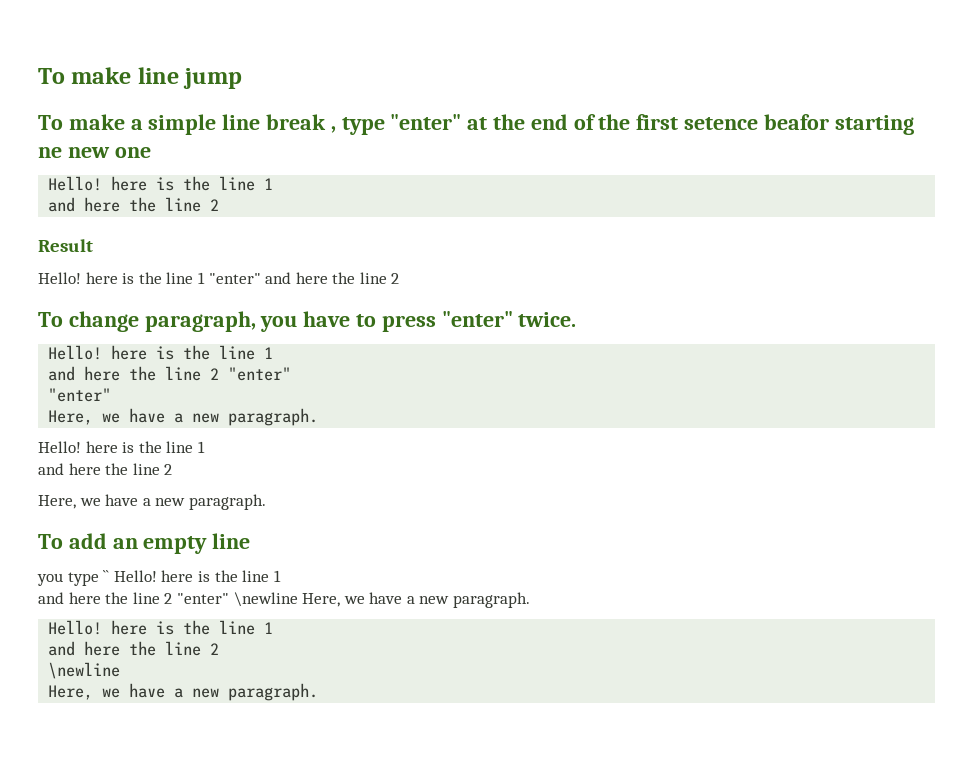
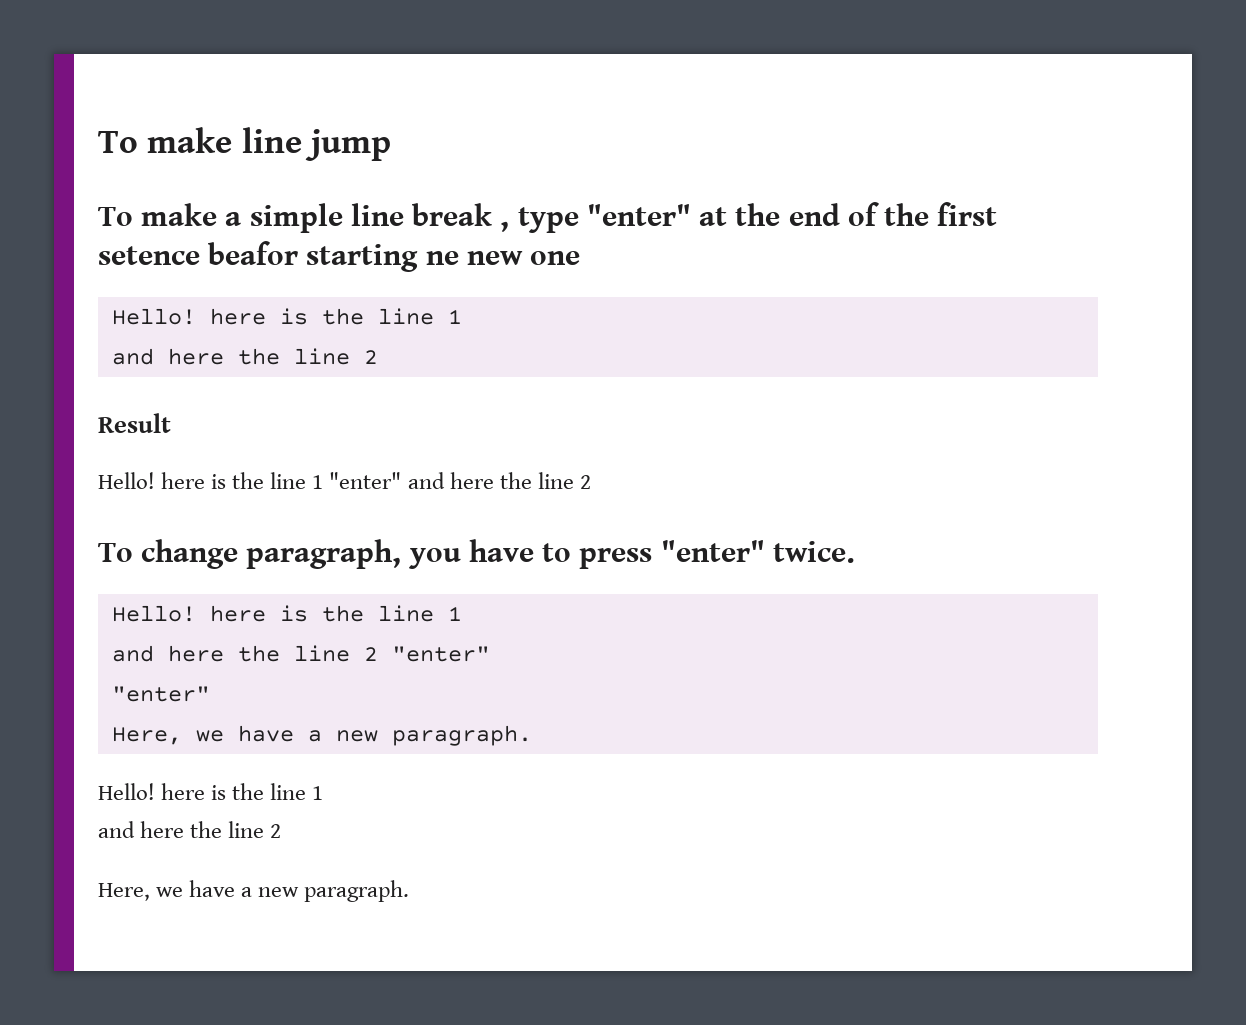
- To add an empty line
- you type `` Hello! here is the line 1
- and here the line 2 "enter" \newline Here, we have a new paragraph.
- Hello! here is the line 1
- and here the line 2
- \newline
- Here, we have a new paragraph.

